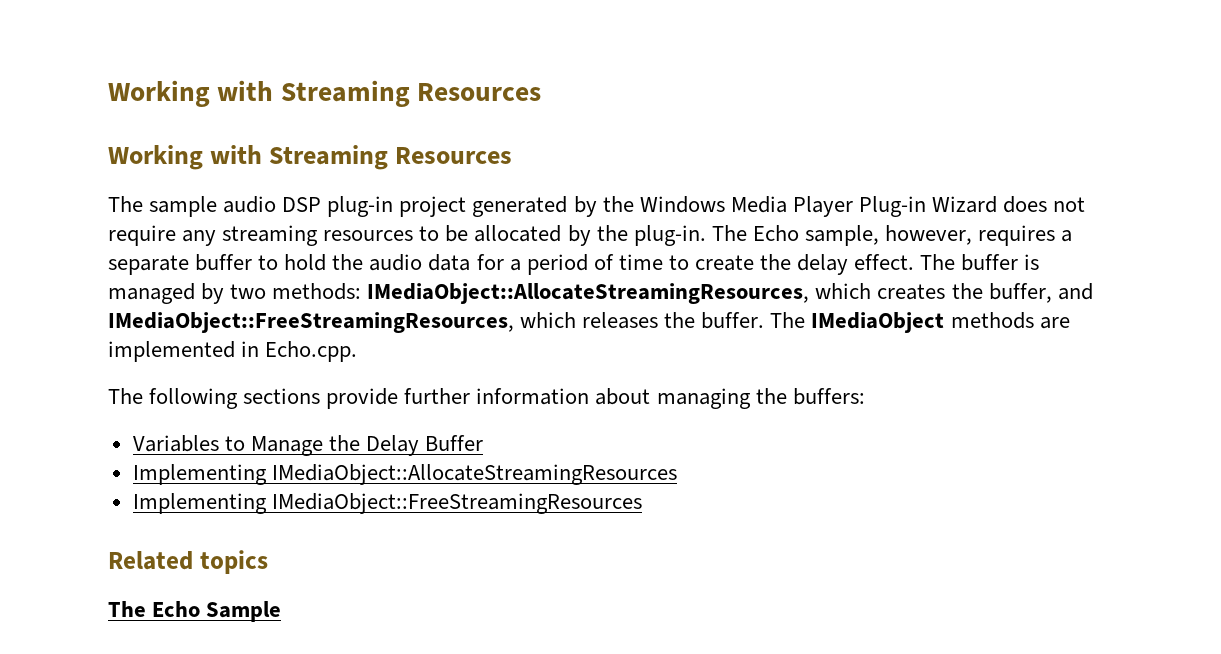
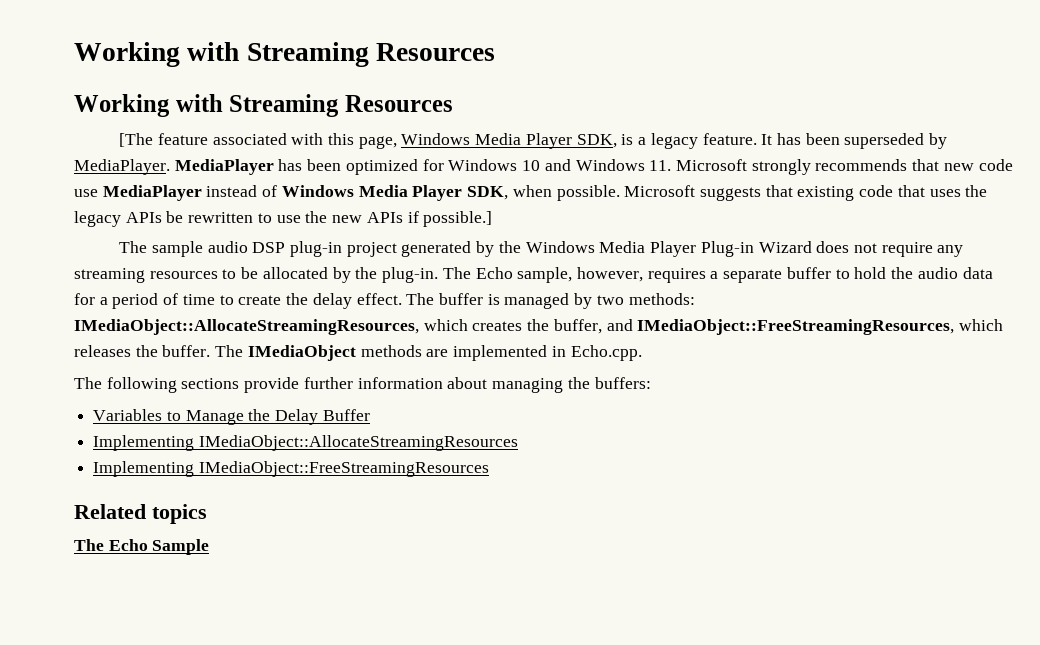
+ [The feature associated with this page, Windows Media Player SDK, is a legacy feature. It has been superseded by MediaPlayer. MediaPlayer has been optimized for Windows 10 and Windows 11. Microsoft strongly recommends that new code use MediaPlayer instead of Windows Media Player SDK, when possible. Microsoft suggests that existing code that uses the legacy APIs be rewritten to use the new APIs if possible.]

